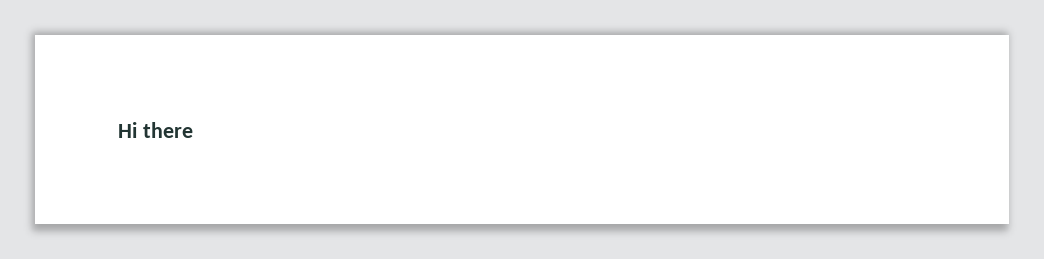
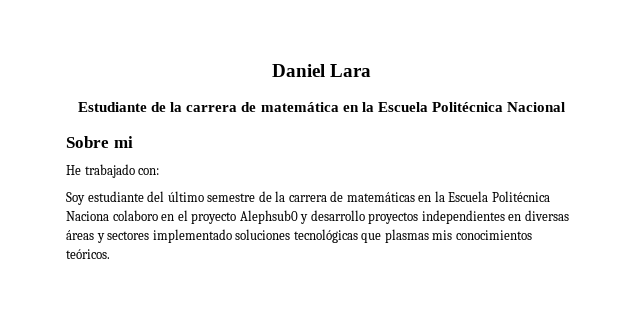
- Hi there
+ Daniel Lara
+ Estudiante de la carrera de matemática en la Escuela Politécnica Nacional
+ Sobre mi
+ He trabajado con:
+ Soy estudiante del último semestre de la carrera de matemáticas en la Escuela Politécnica Naciona colaboro en el proyecto Alephsub0 y desarrollo proyectos independientes en diversas áreas y sectores implementado soluciones tecnológicas que plasmas mis conocimientos teóricos.

